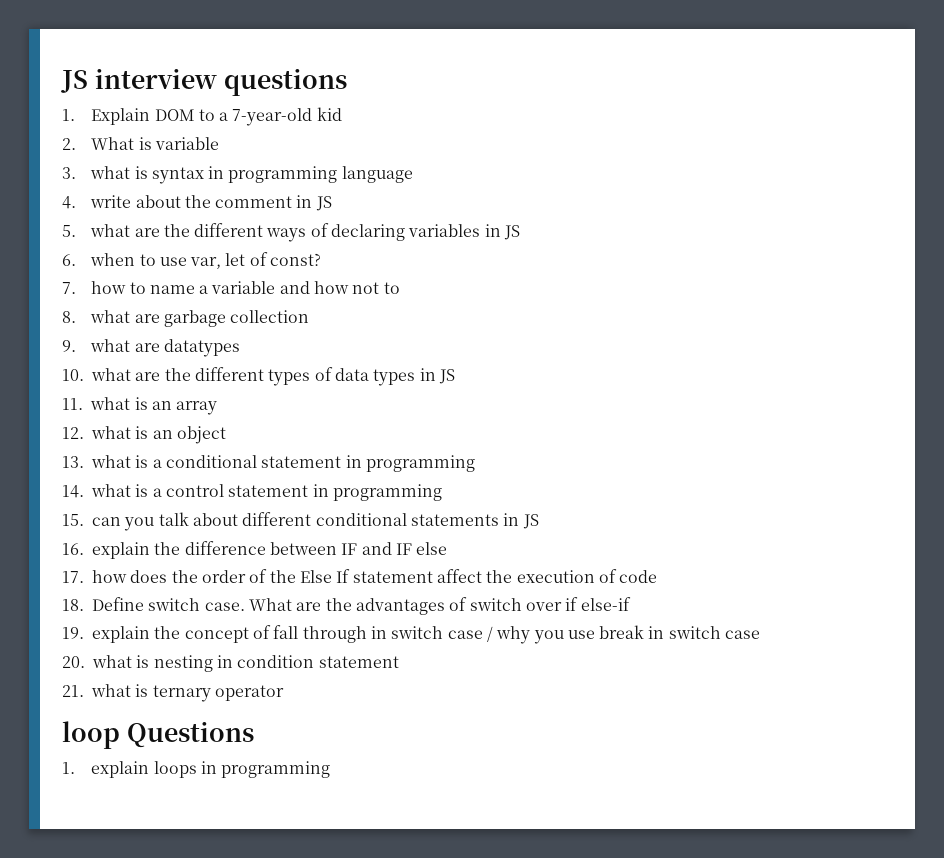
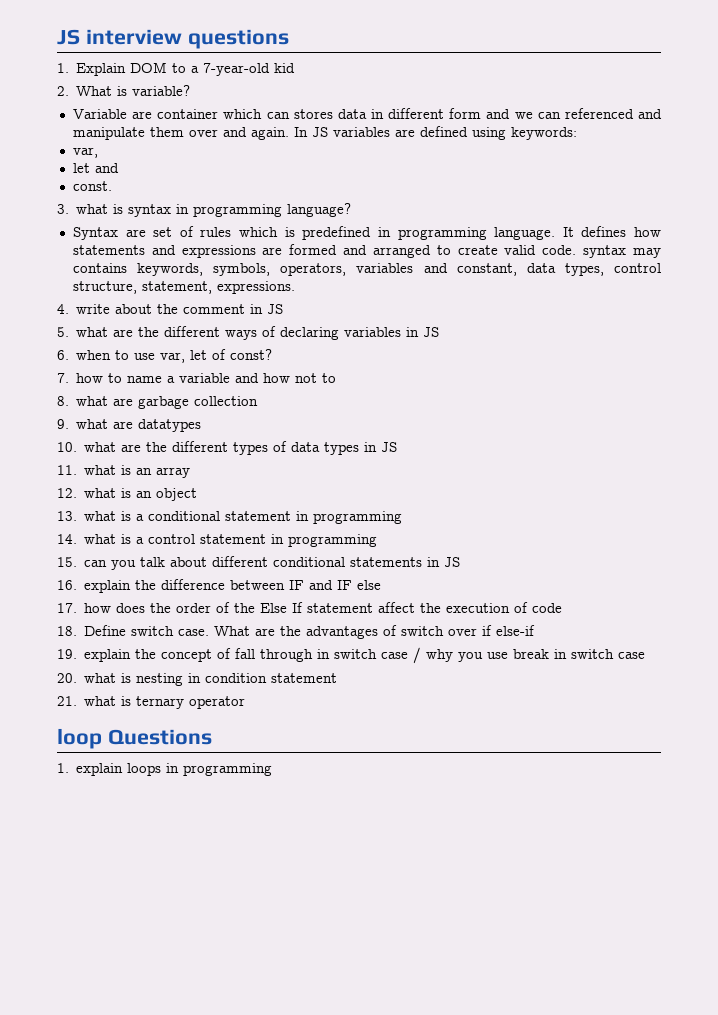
- 2. What is variable
+ 2. What is variable?
+ Variable are container which can stores data in different form and we can referenced and manipulate them over and again. In JS variables are defined using keywords:
+ var,
+ let and
+ const.
- 3. what is syntax in programming language
+ 3. what is syntax in programming language?
+ Syntax are set of rules which is predefined in programming language. It defines how statements and expressions are formed and arranged to create valid code. syntax may contains keywords, symbols, operators, variables and constant, data types, control structure, statement, expressions.

